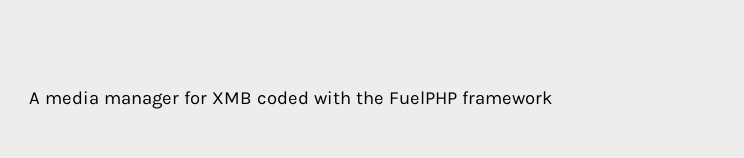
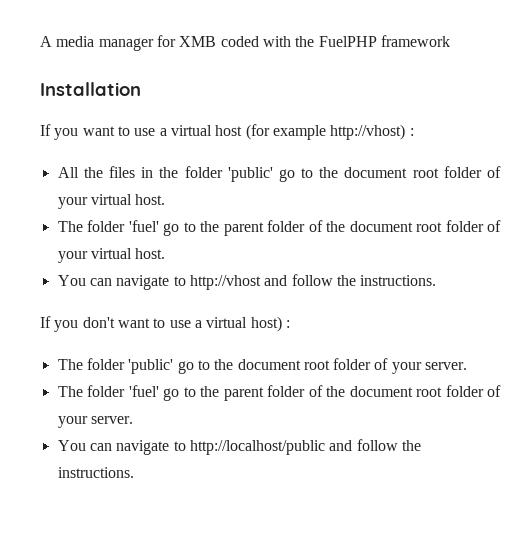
+ Installation
+ If you want to use a virtual host (for example http://vhost) :
+ All the files in the folder 'public' go to the document root folder of your virtual host.
+ The folder 'fuel' go to the parent folder of the document root folder of your virtual host.
+ You can navigate to http://vhost and follow the instructions.
+ If you don't want to use a virtual host) :
+ The folder 'public' go to the document root folder of your server.
+ The folder 'fuel' go to the parent folder of the document root folder of your server.
+ You can navigate to http://localhost/public and follow the instructions.

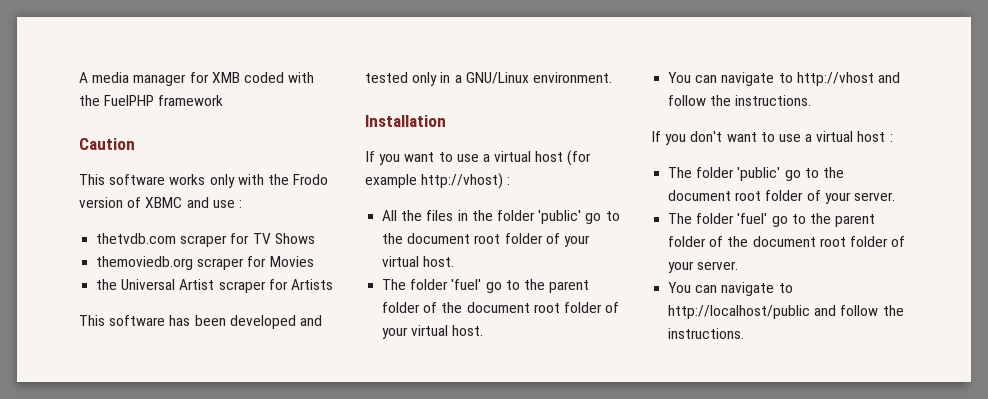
+ Caution
+ This software works only with the Frodo version of XBMC and use :
+ thetvdb.com scraper for TV Shows
+ themoviedb.org scraper for Movies
+ the Universal Artist scraper for Artists
+ This software has been developed and tested only in a GNU/Linux environment.
- If you don't want to use a virtual host) :
+ If you don't want to use a virtual host :

